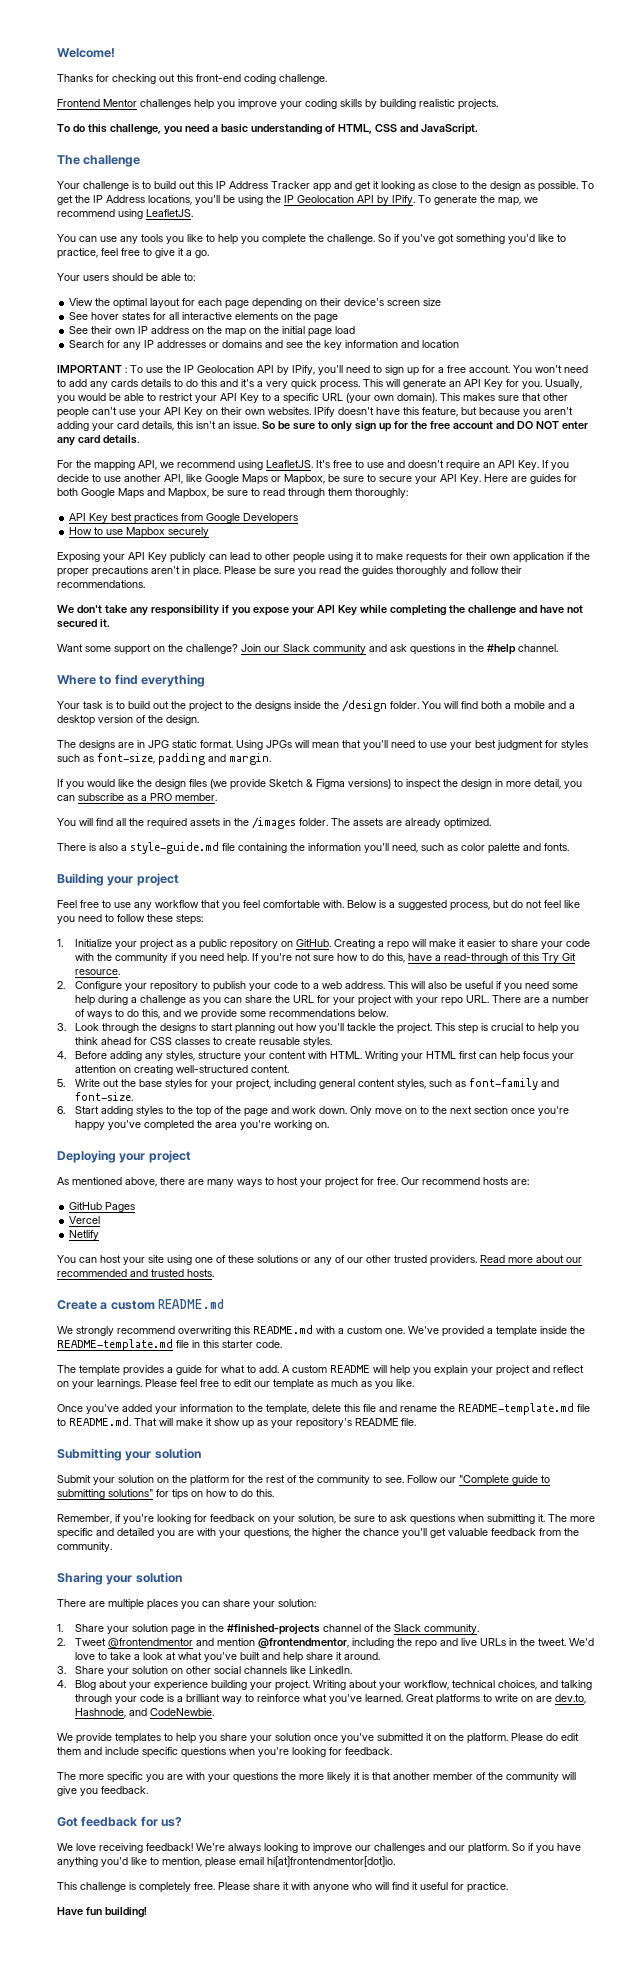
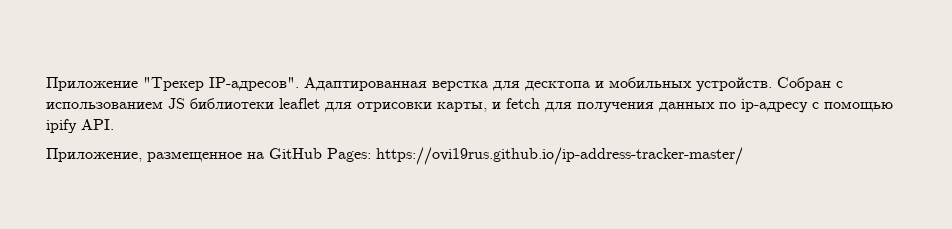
- Welcome!
- Thanks for checking out this front-end coding challenge.
- Frontend Mentor challenges help you improve your coding skills by building realistic projects.
- To do this challenge, you need a basic understanding of HTML, CSS and JavaScript.
- The challenge
- Your challenge is to build out this IP Address Tracker app and get it looking as close to the design as possible. To get the IP Address locations, you'll be using the IP Geolocation API by IPify. To generate the map, we recommend using LeafletJS.
- You can use any tools you like to help you complete the challenge. So if you've got something you'd like to practice, feel free to give it a go.
- Your users should be able to:
- View the optimal layout for each page depending on their device's screen size
- See hover states for all interactive elements on the page
- See their own IP address on the map on the initial page load
- Search for any IP addresses or domains and see the key information and location
- IMPORTANT : To use the IP Geolocation API by IPify, you'll need to sign up for a free account. You won't need to add any cards details to do this and it's a very quick process. This will generate an API Key for you. Usually, you would be able to restrict your API Key to a specific URL (your own domain). This makes sure that other people can't use your API Key on their own websites. IPify doesn't have this feature, but because you aren't adding your card details, this isn't an issue. So be sure to only sign up for the free account and DO NOT enter any card details.
- For the mapping API, we recommend using LeafletJS. It's free to use and doesn't require an API Key. If you decide to use another API, like Google Maps or Mapbox, be sure to secure your API Key. Here are guides for both Google Maps and Mapbox, be sure to read through them thoroughly:
- API Key best practices from Google Developers
- How to use Mapbox securely
- Exposing your API Key publicly can lead to other people using it to make requests for their own application if the proper precautions aren't in place. Please be sure you read the guides thoroughly and follow their recommendations.
- We don't take any responsibility if you expose your API Key while completing the challenge and have not secured it.
- Want some support on the challenge? Join our Slack community and ask questions in the #help channel.
- Where to find everything
- Your task is to build out the project to the designs inside the /design folder. You will find both a mobile and a desktop version of the design.
- The designs are in JPG static format. Using JPGs will mean that you'll need to use your best judgment for styles such as font-size, padding and margin.
- If you would like the design files (we provide Sketch & Figma versions) to inspect the design in more detail, you can subscribe as a PRO member.
- You will find all the required assets in the /images folder. The assets are already optimized.
- There is also a style-guide.md file containing the information you'll need, such as color palette and fonts.
- Building your project
- Feel free to use any workflow that you feel comfortable with. Below is a suggested process, but do not feel like you need to follow these steps:
- 1. Initialize your project as a public repository on GitHub. Creating a repo will make it easier to share your code with the community if you need help. If you're not sure how to do this, have a read-through of this Try Git resource.
- 2. Configure your repository to publish your code to a web address. This will also be useful if you need some help during a challenge as you can share the URL for your project with your repo URL. There are a number of ways to do this, and we provide some recommendations below.
- 3. Look through the designs to start planning out how you'll tackle the project. This step is crucial to help you think ahead for CSS classes to create reusable styles.
- 4. Before adding any styles, structure your content with HTML. Writing your HTML first can help focus your attention on creating well-structured content.
- 5. Write out the base styles for your project, including general content styles, such as font-family and font-size.
- 6. Start adding styles to the top of the page and work down. Only move on to the next section once you're happy you've completed the area you're working on.
- Deploying your project
- As mentioned above, there are many ways to host your project for free. Our recommend hosts are:
- GitHub Pages
- Vercel
- Netlify
- You can host your site using one of these solutions or any of our other trusted providers. Read more about our recommended and trusted hosts.
- Create a custom README.md
- We strongly recommend overwriting this README.md with a custom one. We've provided a template inside the README-template.md file in this starter code.
- The template provides a guide for what to add. A custom README will help you explain your project and reflect on your learnings. Please feel free to edit our template as much as you like.
- Once you've added your information to the template, delete this file and rename the README-template.md file to README.md. That will make it show up as your repository's README file.
- Submitting your solution
- Submit your solution on the platform for the rest of the community to see. Follow our "Complete guide to submitting solutions" for tips on how to do this.
- Remember, if you're looking for feedback on your solution, be sure to ask questions when submitting it. The more specific and detailed you are with your questions, the higher the chance you'll get valuable feedback from the community.
- Sharing your solution
- There are multiple places you can share your solution:
- 1. Share your solution page in the #finished-projects channel of the Slack community.
- 2. Tweet @frontendmentor and mention @frontendmentor, including the repo and live URLs in the tweet. We'd love to take a look at what you've built and help share it around.
- 3. Share your solution on other social channels like LinkedIn.
- 4. Blog about your experience building your project. Writing about your workflow, technical choices, and talking through your code is a brilliant way to reinforce what you've learned. Great platforms to write on are dev.to, Hashnode, and CodeNewbie.
- We provide templates to help you share your solution once you've submitted it on the platform. Please do edit them and include specific questions when you're looking for feedback.
- The more specific you are with your questions the more likely it is that another member of the community will give you feedback.
- Got feedback for us?
- We love receiving feedback! We're always looking to improve our challenges and our platform. So if you have anything you'd like to mention, please email hi[at]frontendmentor[dot]io.
- This challenge is completely free. Please share it with anyone who will find it useful for practice.
- Have fun building!
+ Приложение "Трекер IP-адресов". Адаптированная верстка для десктопа и мобильных устройств. Собран с использованием JS библиотеки leaflet для отрисовки карты, и fetch для получения данных по ip-адресу с помощью ipify API.
+ Приложение, размещенное на GitHub Pages: https://ovi19rus.github.io/ip-address-tracker-master/

